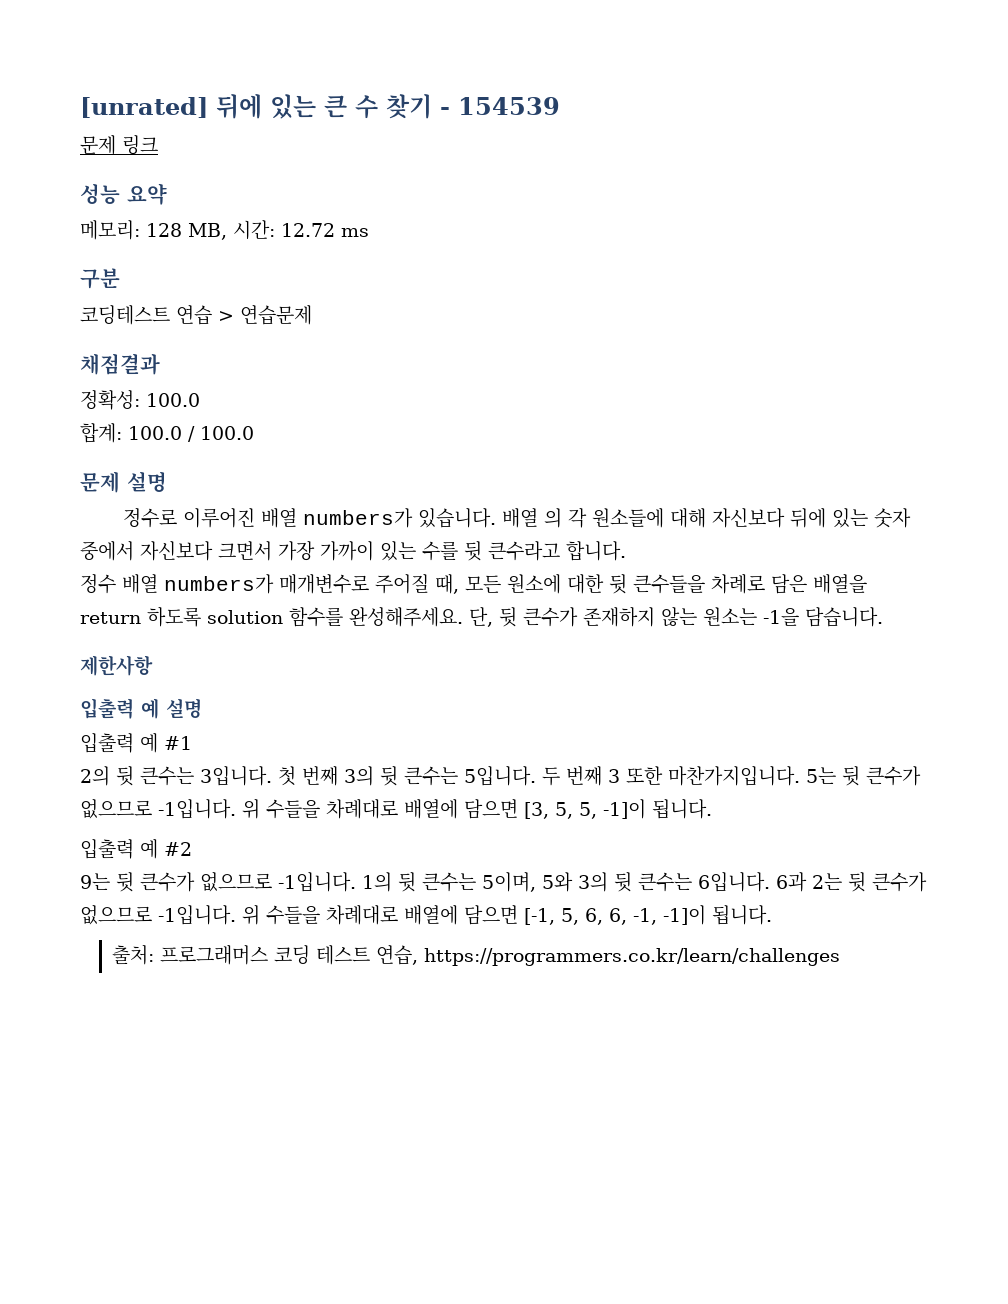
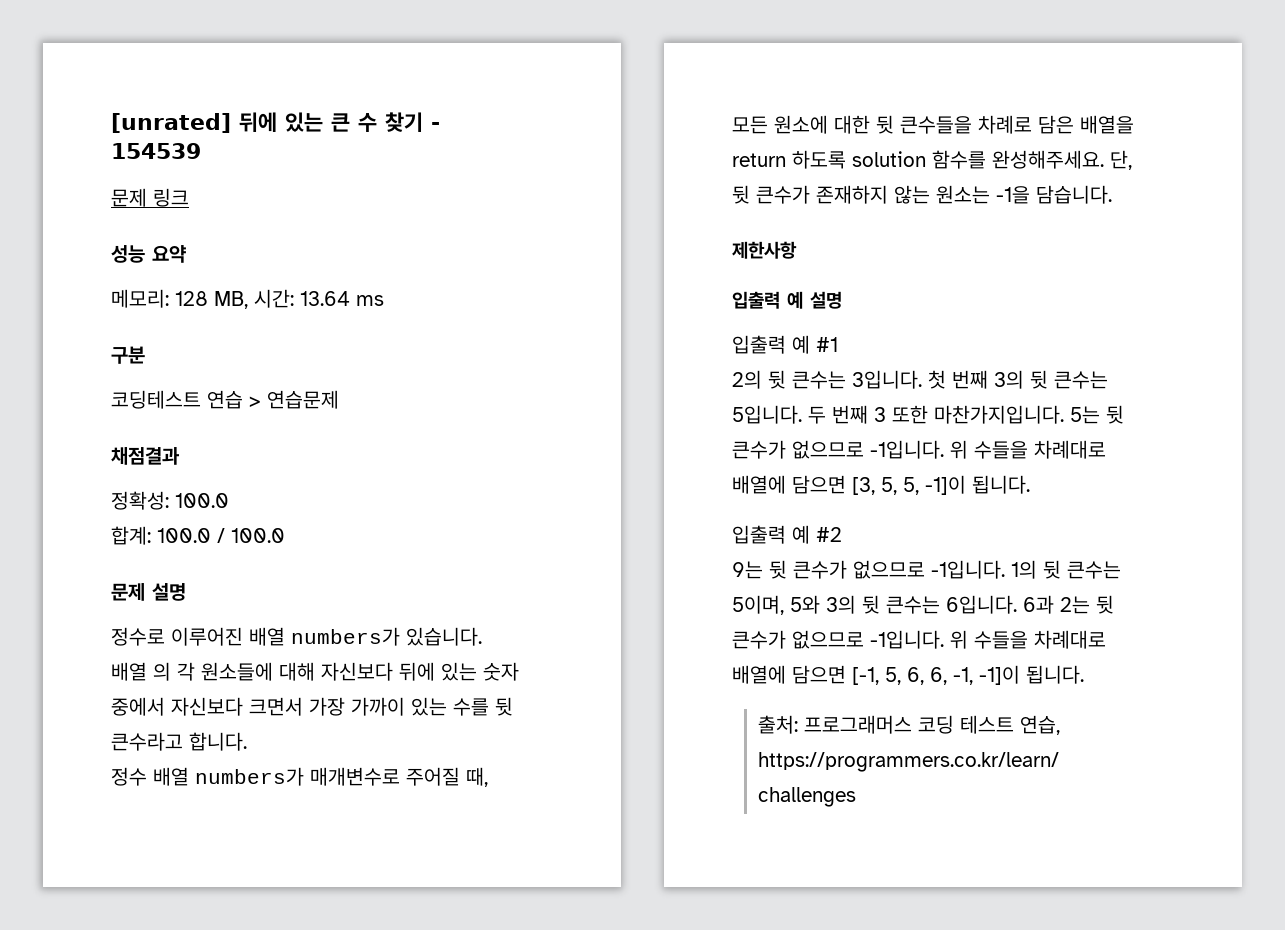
- 메모리: 128 MB, 시간: 12.72 ms
+ 메모리: 128 MB, 시간: 13.64 ms

